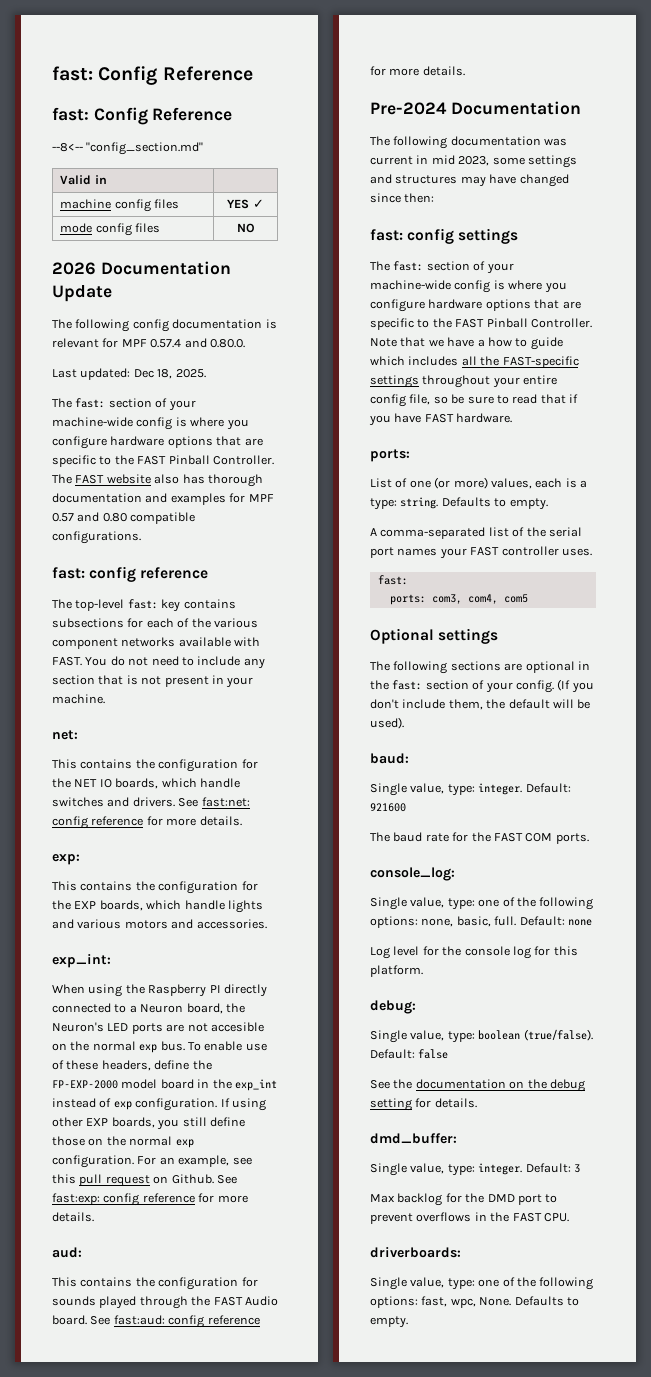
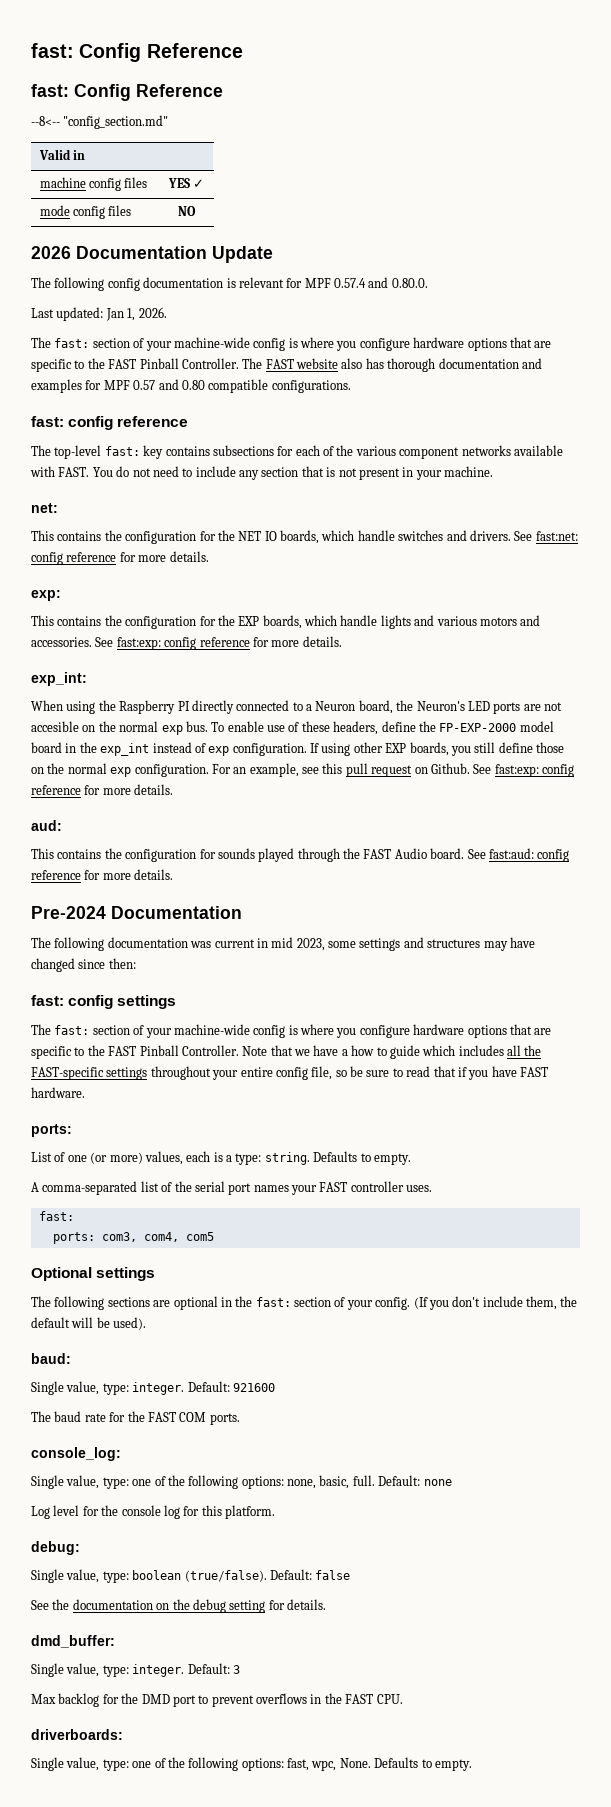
- Last updated: Dec 18, 2025.
+ Last updated: Jan 1, 2026.
- This contains the configuration for the EXP boards, which handle lights and various motors and accessories.
+ This contains the configuration for the EXP boards, which handle lights and various motors and accessories. See fast:exp: config reference for more details.

